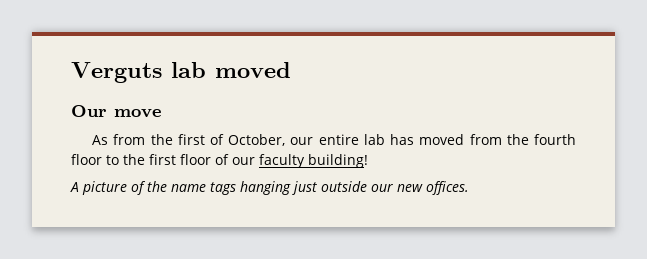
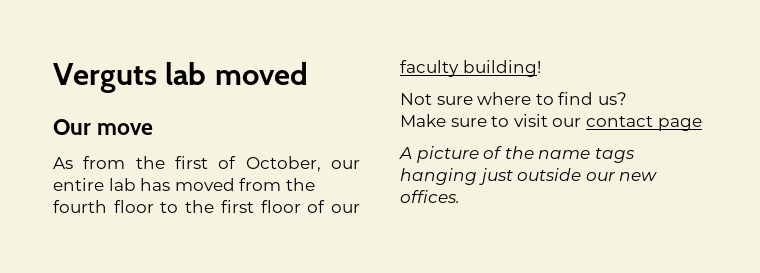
+ Not sure where to find us?
+ Make sure to visit our contact page

